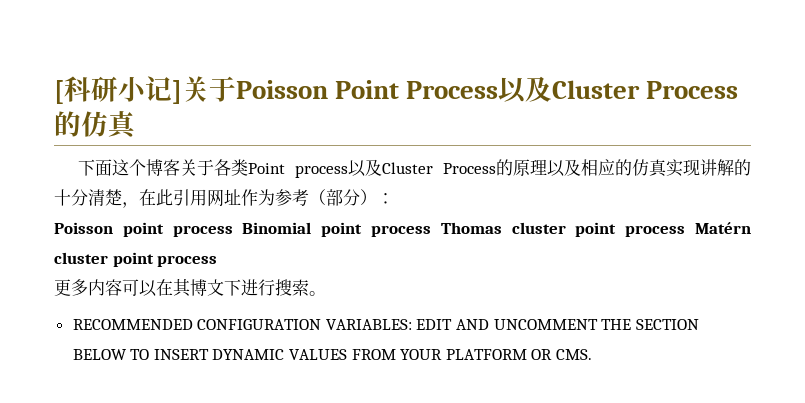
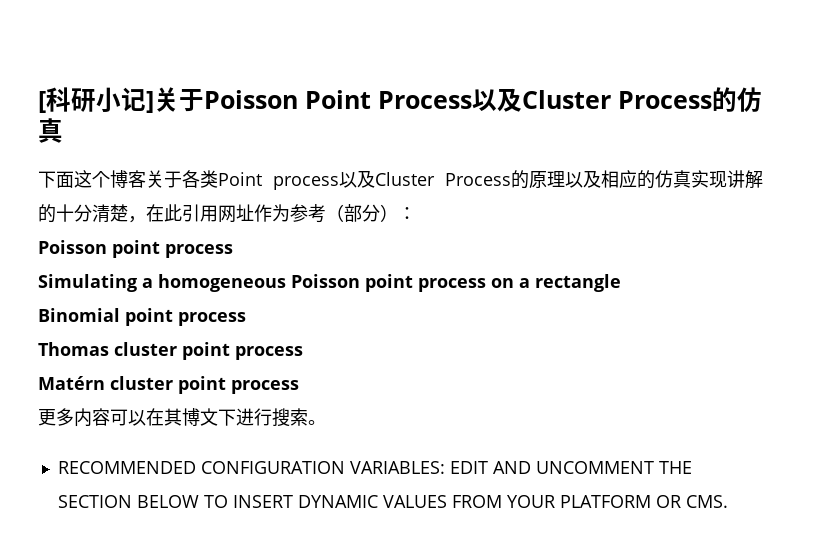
  下面这个博客关于各类Point process以及Cluster Process的原理以及相应的仿真实现讲解的十分清楚，在此引用网址作为参考（部分）：
- Poisson point process Binomial point process Thomas cluster point process Matérn cluster point process
+ Poisson point process
+ Simulating a homogeneous Poisson point process on a rectangle
+ Binomial point process
+ Thomas cluster point process
+ Matérn cluster point process

